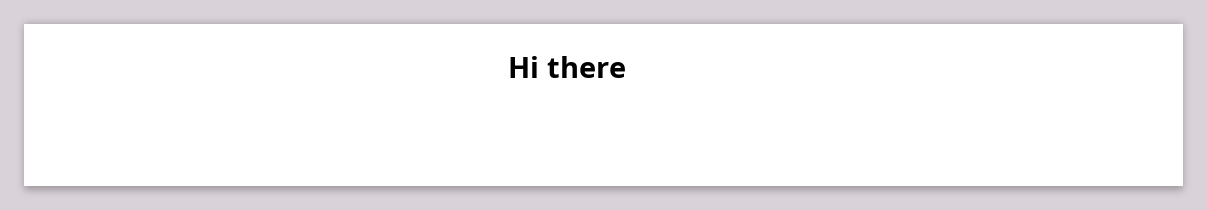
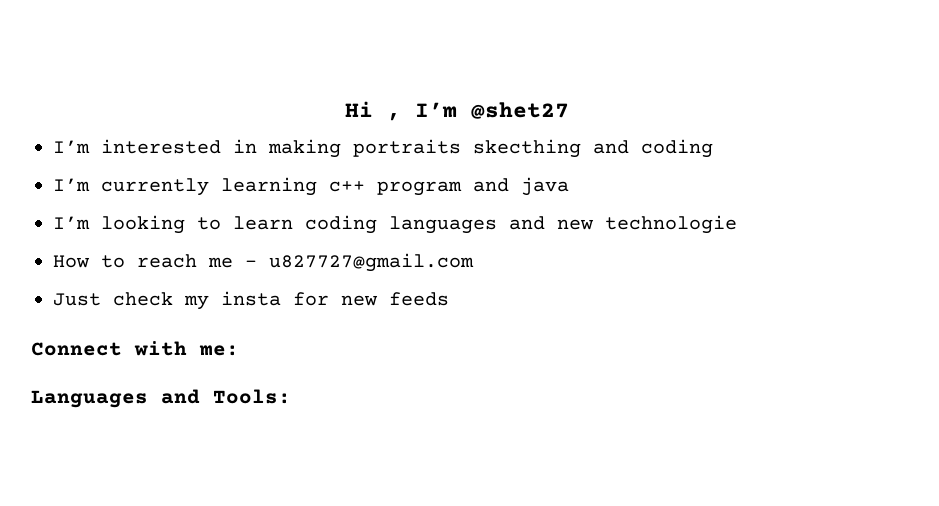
- Hi there
+ Hi , I’m @shet27
+ I’m interested in making portraits skecthing and coding
+ I’m currently learning c++ program and java
+ I’m looking to learn coding languages and new technologie
+ How to reach me - u827727@gmail.com
+ Just check my insta for new feeds
+ Connect with me:
+ Languages and Tools:

